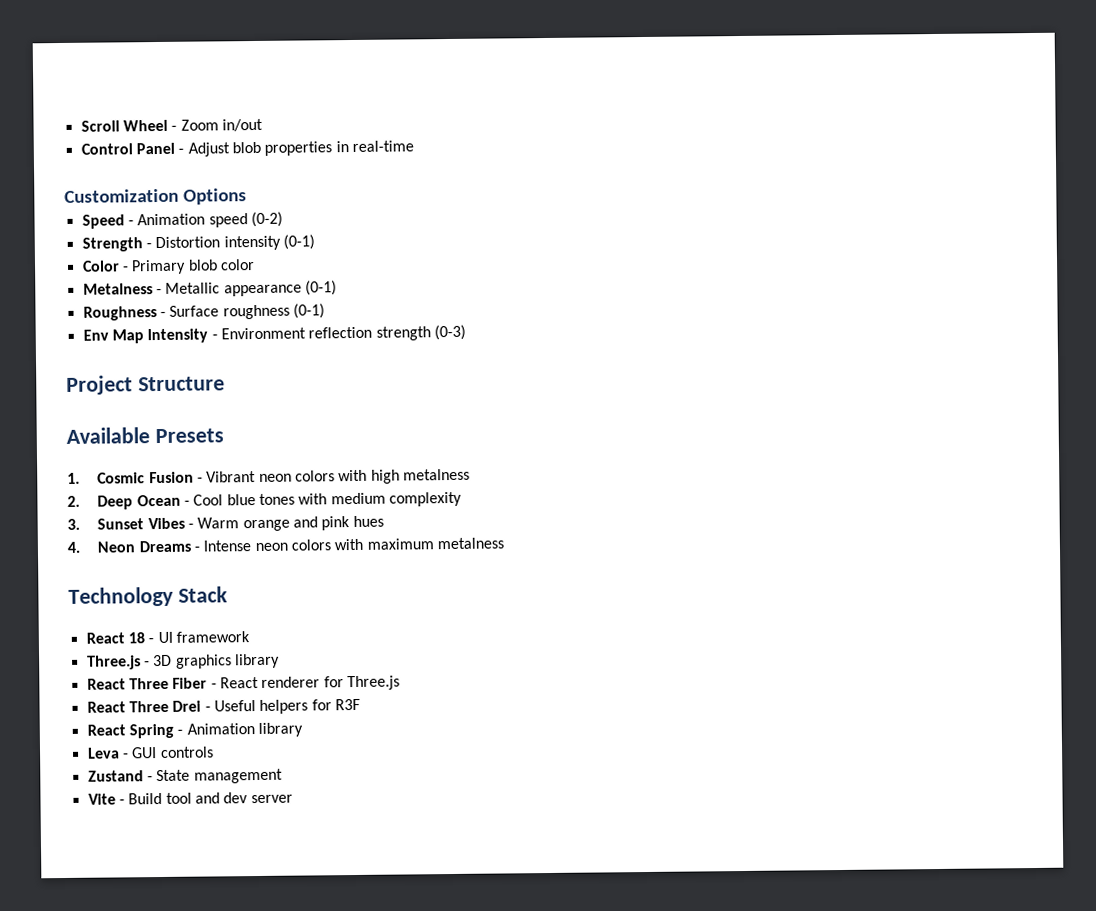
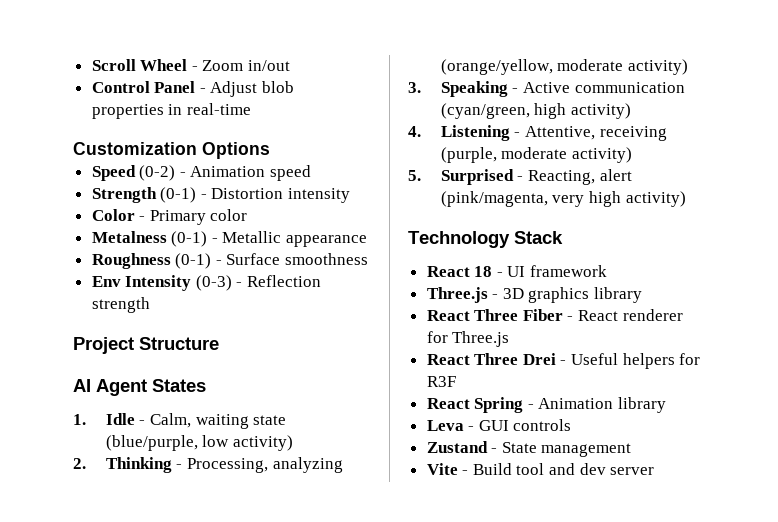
- Speed - Animation speed (0-2)
+ Speed (0-2) - Animation speed
- Strength - Distortion intensity (0-1)
+ Strength (0-1) - Distortion intensity
- Color - Primary blob color
+ Color - Primary color
- Metalness - Metallic appearance (0-1)
+ Metalness (0-1) - Metallic appearance
- Roughness - Surface roughness (0-1)
+ Roughness (0-1) - Surface smoothness
- Env Map Intensity - Environment reflection strength (0-3)
+ Env Intensity (0-3) - Reflection strength
- Available Presets
- 1. Cosmic Fusion - Vibrant neon colors with high metalness
- 2. Deep Ocean - Cool blue tones with medium complexity
- 3. Sunset Vibes - Warm orange and pink hues
- 4. Neon Dreams - Intense neon colors with maximum metalness
+ AI Agent States
+ 1. Idle - Calm, waiting state (blue/purple, low activity)
+ 2. Thinking - Processing, analyzing (orange/yellow, moderate activity)
+ 3. Speaking - Active communication (cyan/green, high activity)
+ 4. Listening - Attentive, receiving (purple, moderate activity)
+ 5. Surprised - Reacting, alert (pink/magenta, very high activity)

